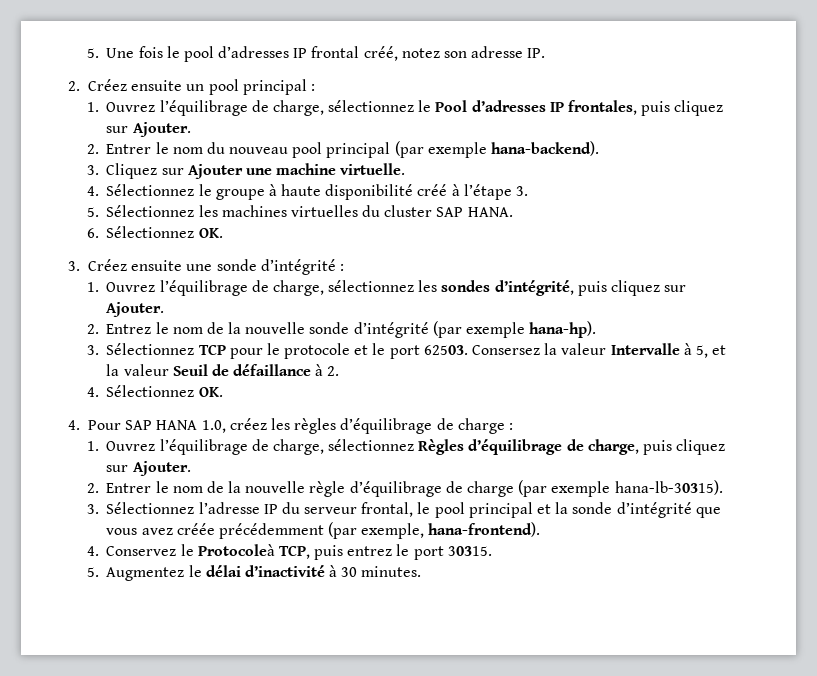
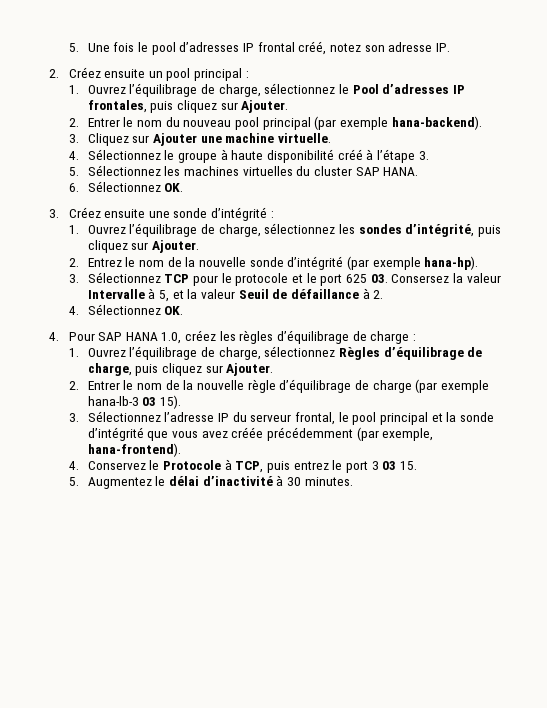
- 3. Sélectionnez TCP pour le protocole et le port 62503. Consersez la valeur Intervalle à 5, et la valeur Seuil de défaillance à 2.
+ 3. Sélectionnez TCP pour le protocole et le port 625 03. Consersez la valeur Intervalle à 5, et la valeur Seuil de défaillance à 2.
- 2. Entrer le nom de la nouvelle règle d’équilibrage de charge (par exemple hana-lb-30315).
+ 2. Entrer le nom de la nouvelle règle d’équilibrage de charge (par exemple hana-lb-3 03 15).
- 4. Conservez le Protocoleà TCP, puis entrez le port 30315.
+ 4. Conservez le Protocole à TCP, puis entrez le port 3 03 15.

